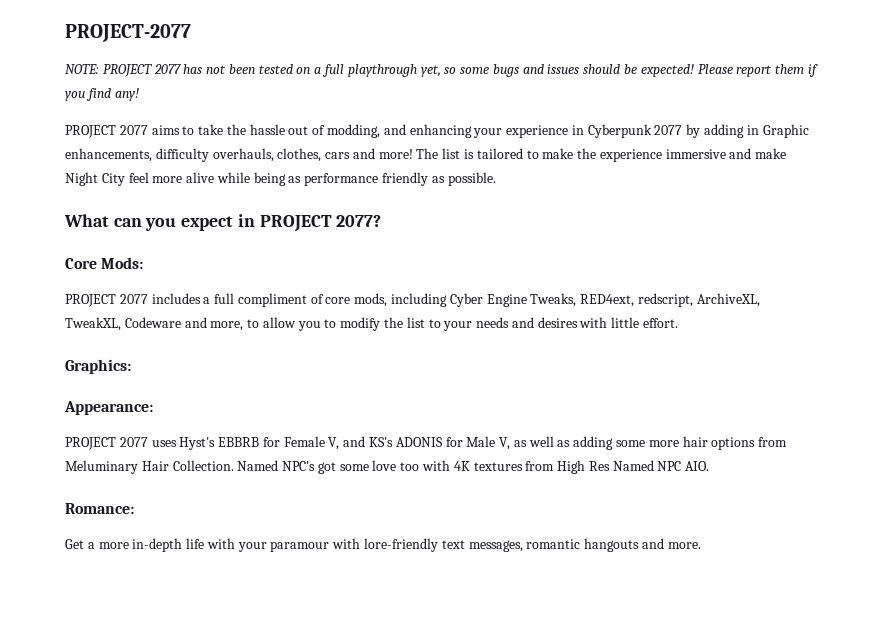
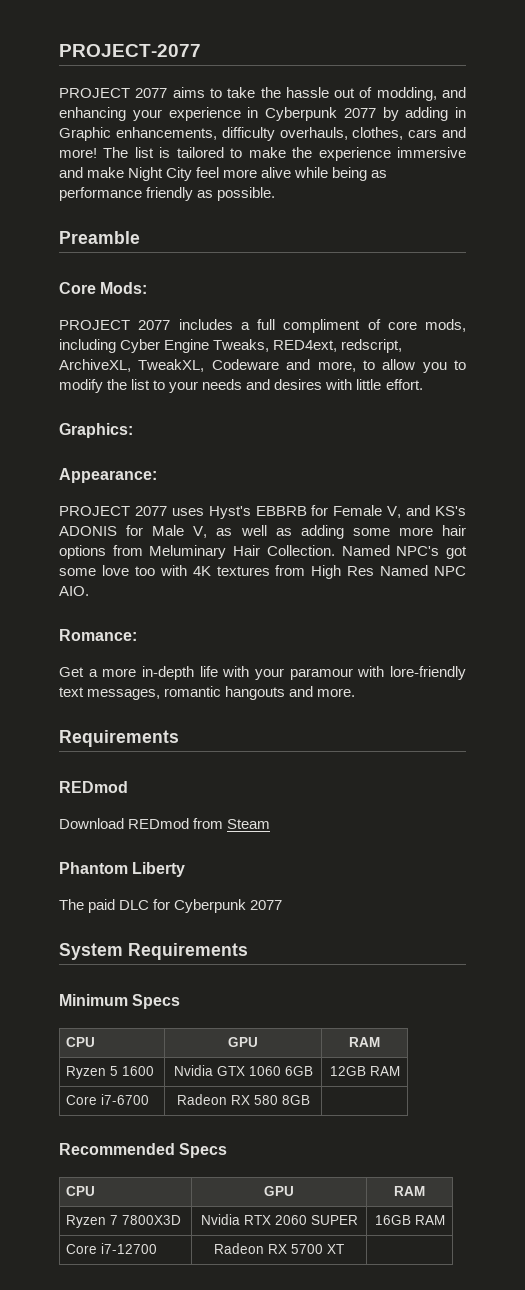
- NOTE: PROJECT 2077 has not been tested on a full playthrough yet, so some bugs and issues should be expected! Please report them if you find any!
- What can you expect in PROJECT 2077?
+ Preamble
  Get a more in-depth life with your paramour with lore-friendly text messages, romantic hangouts and more.
+ Requirements
+ REDmod
+ Download REDmod from Steam
+ Phantom Liberty
+ The paid DLC for Cyberpunk 2077
+ System Requirements
+ Minimum Specs
+ CPU | GPU | RAM
+ Ryzen 5 1600 | Nvidia GTX 1060 6GB | 12GB RAM
+ Core i7-6700 | Radeon RX 580 8GB |
+ Recommended Specs
+ CPU | GPU | RAM
+ Ryzen 7 7800X3D | Nvidia RTX 2060 SUPER | 16GB RAM
+ Core i7-12700 | Radeon RX 5700 XT |

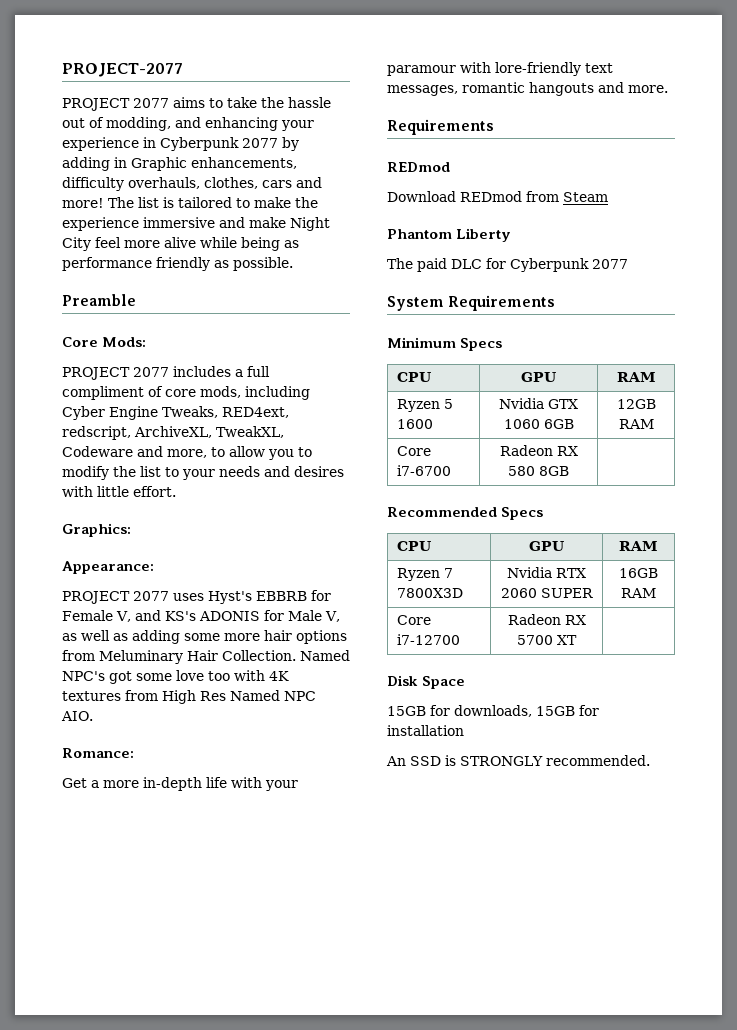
+ Disk Space
+ 15GB for downloads, 15GB for installation
+ An SSD is STRONGLY recommended.

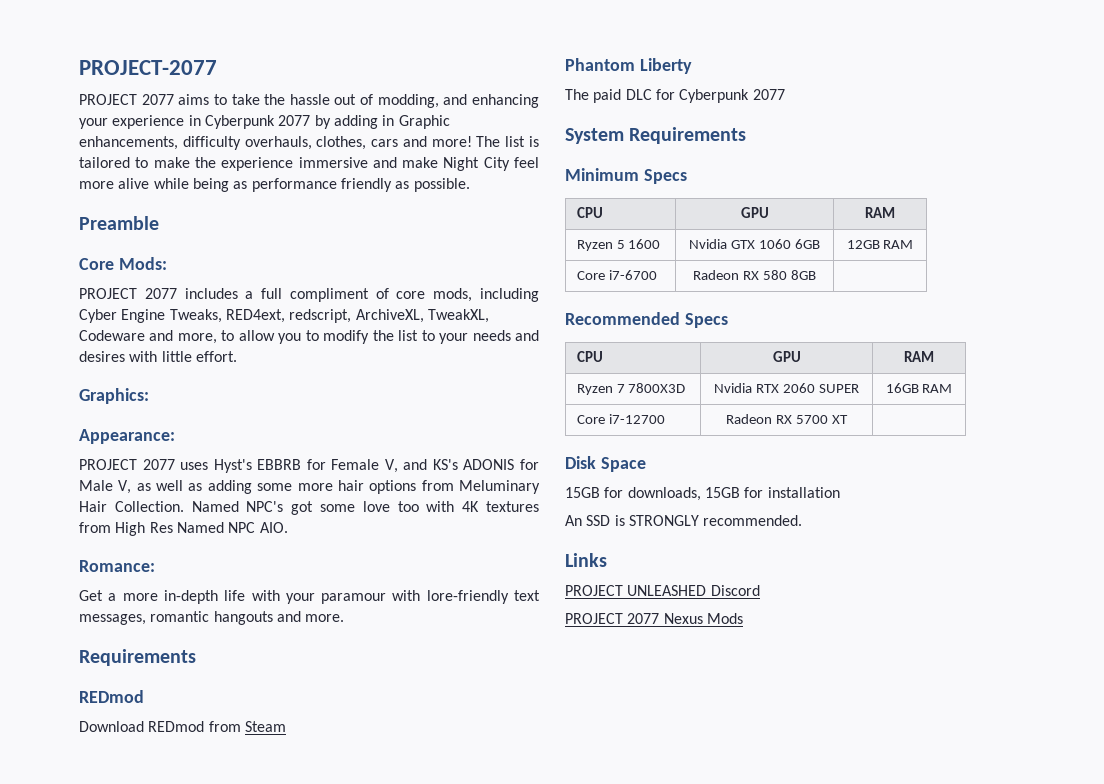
+ Links
+ PROJECT UNLEASHED Discord
+ PROJECT 2077 Nexus Mods

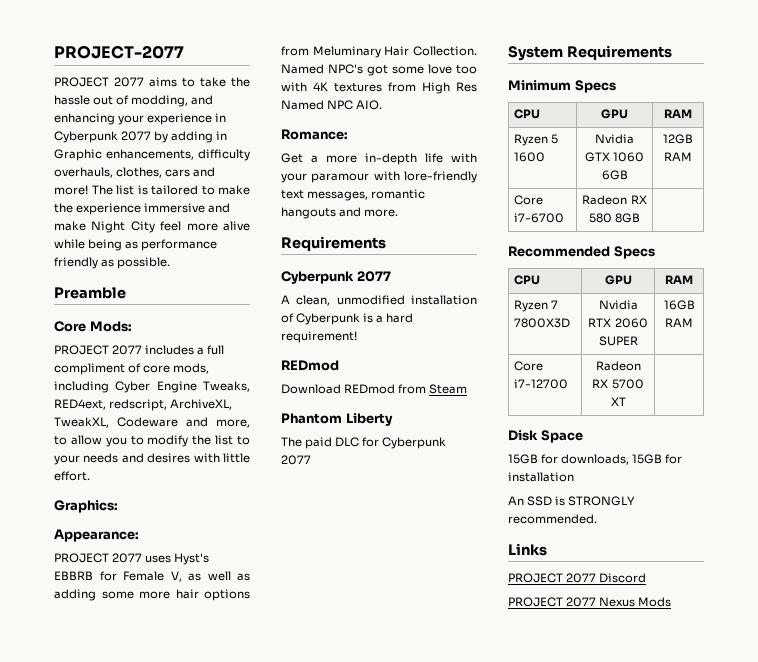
- PROJECT 2077 uses Hyst's EBBRB for Female V, and KS's ADONIS for Male V, as well as adding some more hair options from Meluminary Hair Collection.
+ PROJECT 2077 uses Hyst's EBBRB for Female V, as well as adding some more hair options from Meluminary Hair Collection.
  Get a more in-depth life with your paramour with lore-friendly text messages, romantic hangouts and more.
  Requirements
+ Cyberpunk 2077
+ A clean, unmodified installation of Cyberpunk is a hard requirement!
- PROJECT UNLEASHED Discord
+ PROJECT 2077 Discord

